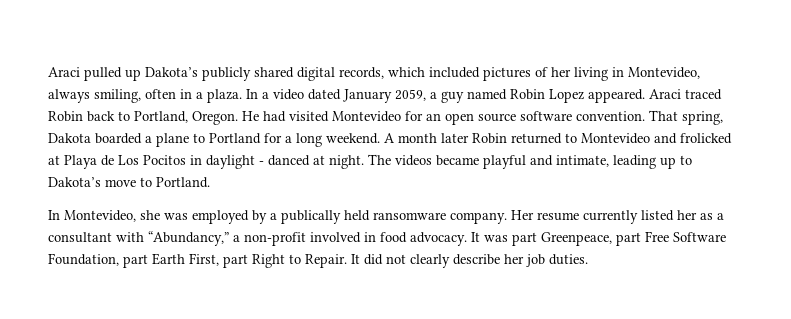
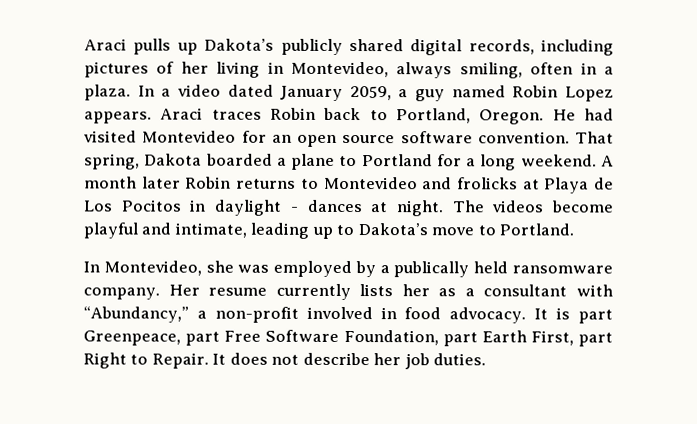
- Araci pulled up Dakota’s publicly shared digital records, which included pictures of her living in Montevideo, always smiling, often in a plaza.
+ Araci pulls up Dakota’s publicly shared digital records, including pictures of her living in Montevideo, always smiling, often in a plaza.
- In a video dated January 2059, a guy named Robin Lopez appeared. Araci traced Robin back to Portland, Oregon.
+ In a video dated January 2059, a guy named Robin Lopez appears. Araci traces Robin back to Portland, Oregon.
- A month later Robin returned to Montevideo and frolicked at Playa de Los Pocitos in daylight - danced at night.
+ A month later Robin returns to Montevideo and frolicks at Playa de Los Pocitos in daylight - dances at night.
- The videos became playful and intimate, leading up to Dakota’s move to Portland.
+ The videos become playful and intimate, leading up to Dakota’s move to Portland.
- Her resume currently listed her as a consultant with “Abundancy,” a non-profit involved in food advocacy.
+ Her resume currently lists her as a consultant with “Abundancy,” a non-profit involved in food advocacy.
- It was part Greenpeace, part Free Software Foundation, part Earth First, part Right to Repair.
+ It is part Greenpeace, part Free Software Foundation, part Earth First, part Right to Repair.
- It did not clearly describe her job duties.
+ It does not describe her job duties.

